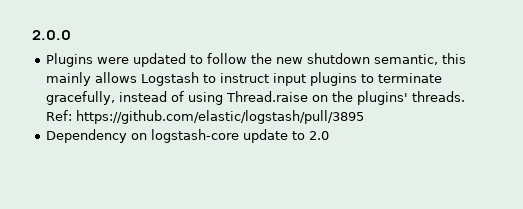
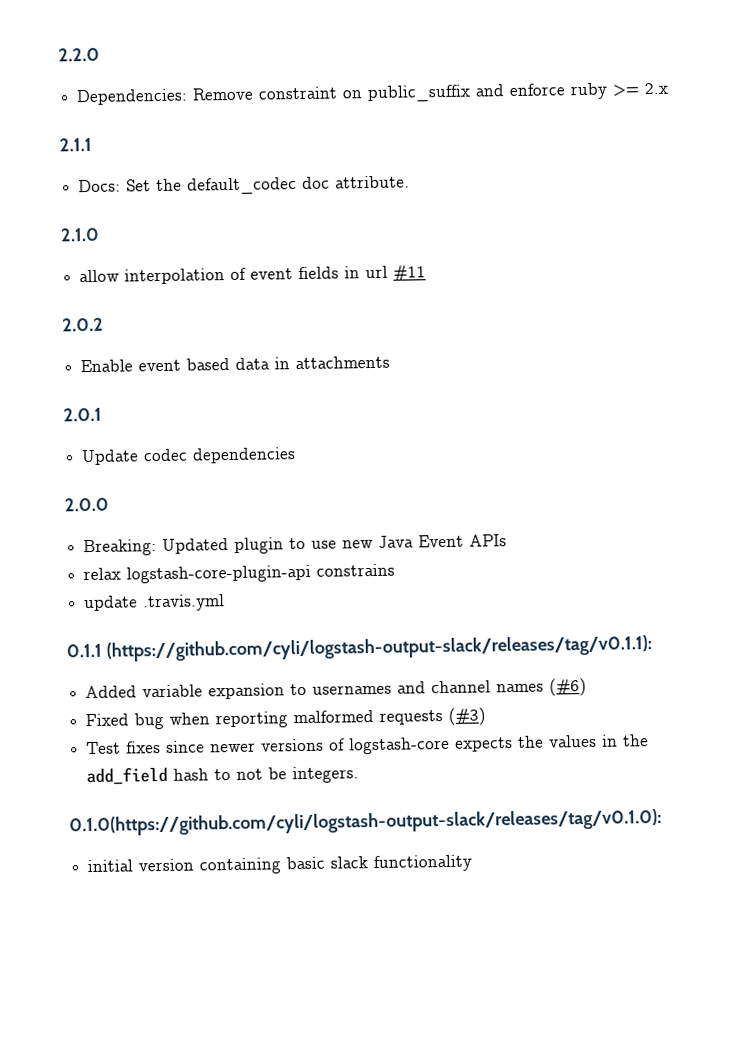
+ 2.2.0
+ Dependencies: Remove constraint on public_suffix and enforce ruby >= 2.x
+ 2.1.1
+ Docs: Set the default_codec doc attribute.
+ 2.1.0
+ allow interpolation of event fields in url #11
+ 2.0.2
+ Enable event based data in attachments
+ 2.0.1
+ Update codec dependencies
  2.0.0
- Plugins were updated to follow the new shutdown semantic, this mainly allows Logstash to instruct input plugins to terminate gracefully, instead of using Thread.raise on the plugins' threads. Ref: https://github.com/elastic/logstash/pull/3895
- Dependency on logstash-core update to 2.0
+ Breaking: Updated plugin to use new Java Event APIs
+ relax logstash-core-plugin-api constrains
+ update .travis.yml
+ 0.1.1 (https://github.com/cyli/logstash-output-slack/releases/tag/v0.1.1):
+ Added variable expansion to usernames and channel names (#6)
+ Fixed bug when reporting malformed requests (#3)
+ Test fixes since newer versions of logstash-core expects the values in the add_field hash to not be integers.
+ 0.1.0(https://github.com/cyli/logstash-output-slack/releases/tag/v0.1.0):
+ initial version containing basic slack functionality

